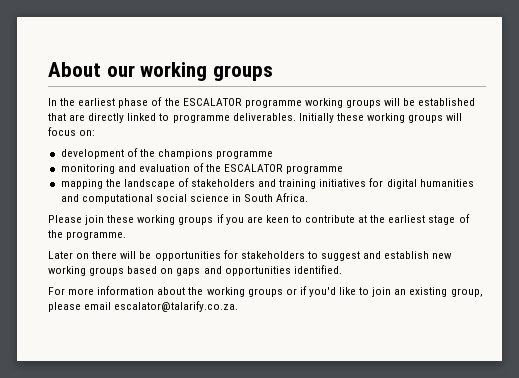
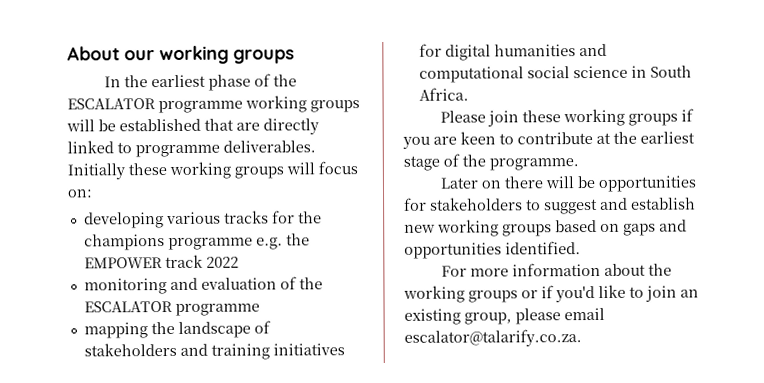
- development of the champions programme
+ developing various tracks for the champions programme e.g. the EMPOWER track 2022

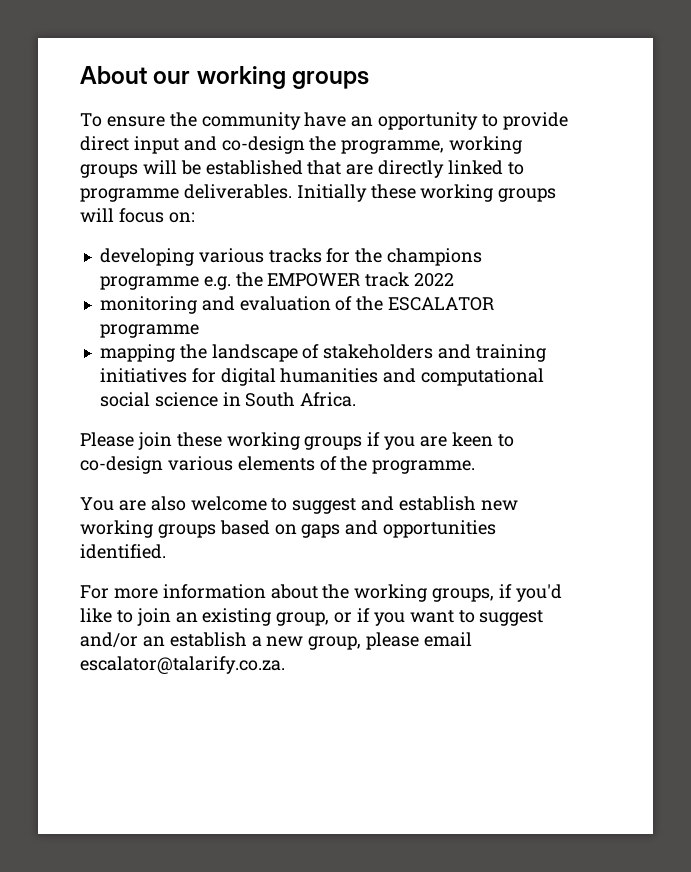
- In the earliest phase of the ESCALATOR programme working groups will be established that are directly linked to programme deliverables.
+ To ensure the community have an opportunity to provide direct input and co-design the programme, working groups will be established that are directly linked to programme deliverables.
- Please join these working groups if you are keen to contribute at the earliest stage of the programme.
- Later on there will be opportunities for stakeholders to suggest and establish new working groups based on gaps and opportunities identified.
+ Please join these working groups if you are keen to co-design various elements of the programme.
+ You are also welcome to suggest and establish new working groups based on gaps and opportunities identified.
- For more information about the working groups or if you'd like to join an existing group, please email escalator@talarify.co.za.
+ For more information about the working groups, if you'd like to join an existing group, or if you want to suggest and/or an establish a new group, please email escalator@talarify.co.za.

